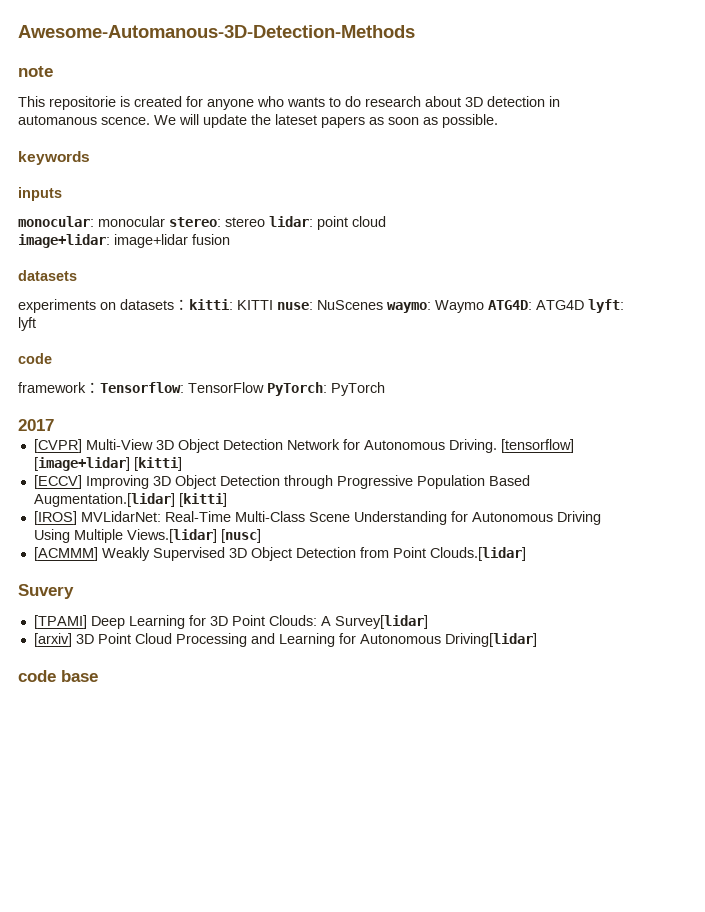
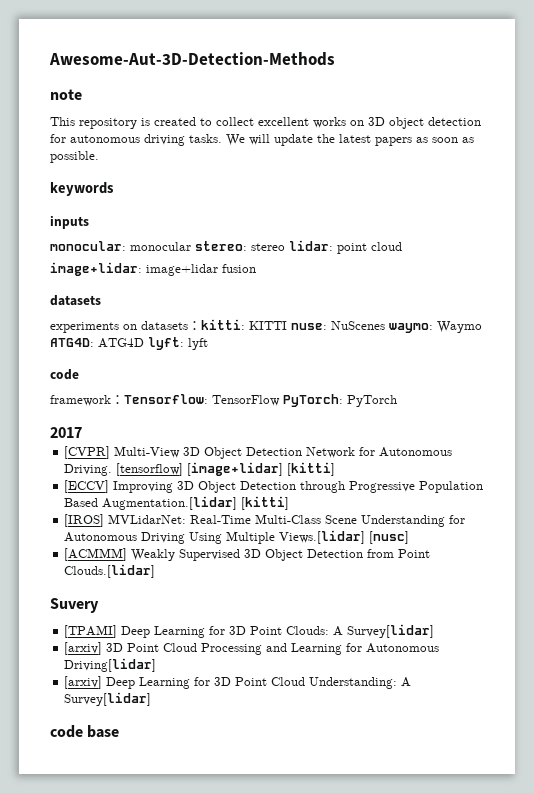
- Awesome-Automanous-3D-Detection-Methods
+ Awesome-Aut-3D-Detection-Methods
- This repositorie is created for anyone who wants to do research about 3D detection in automanous scence.
+ This repository is created to collect excellent works on 3D object detection for autonomous driving tasks.
- We will update the lateset papers as soon as possible.
+ We will update the latest papers as soon as possible.
+ [arxiv] Deep Learning for 3D Point Cloud Understanding: A Survey[lidar]

